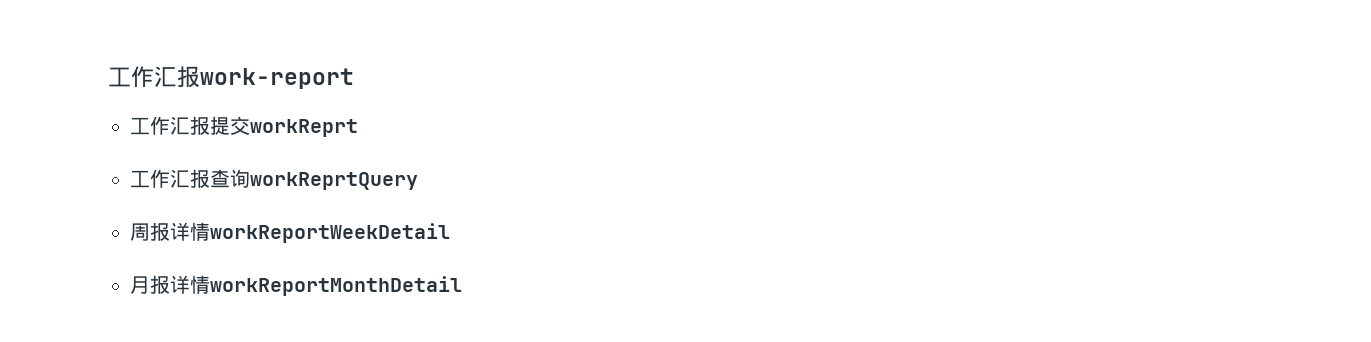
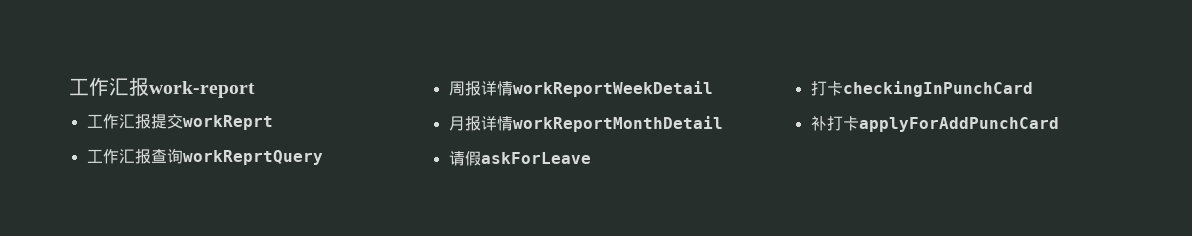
+ 请假askForLeave
+ 打卡checkingInPunchCard
+ 补打卡applyForAddPunchCard

